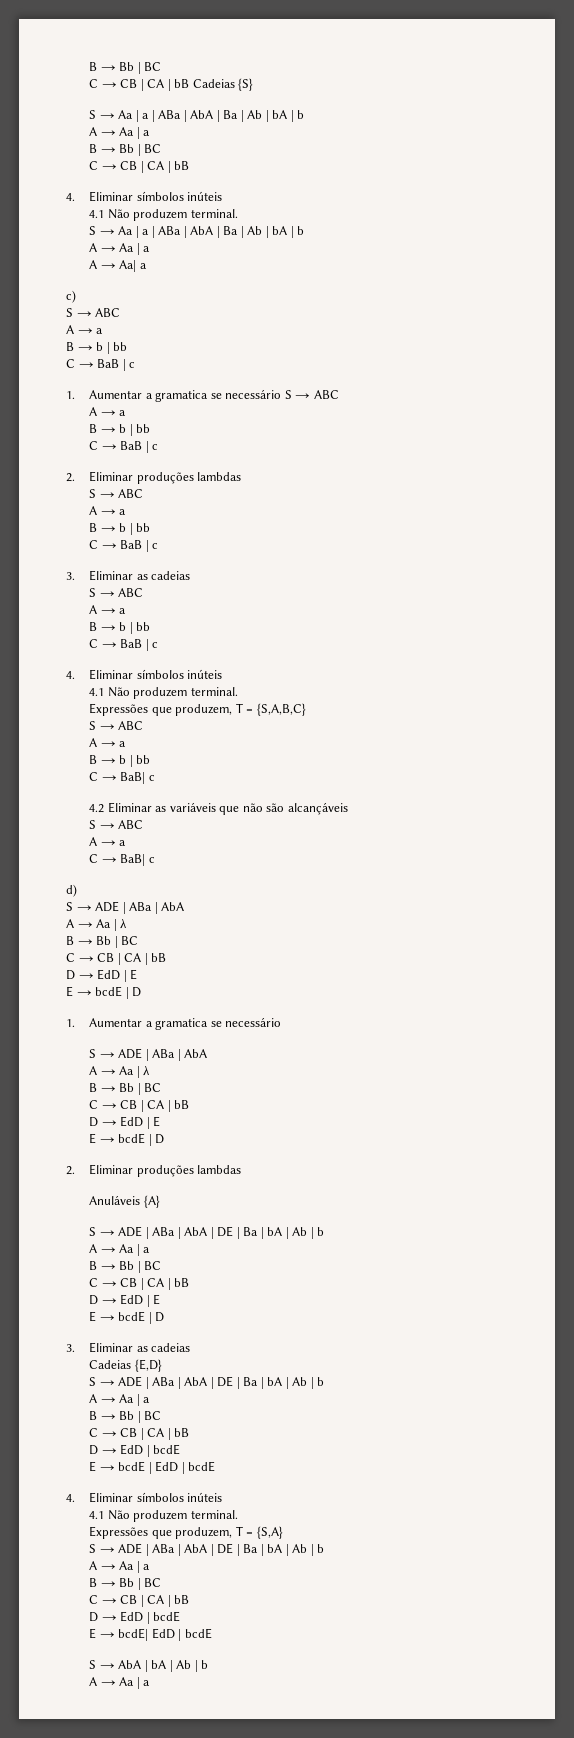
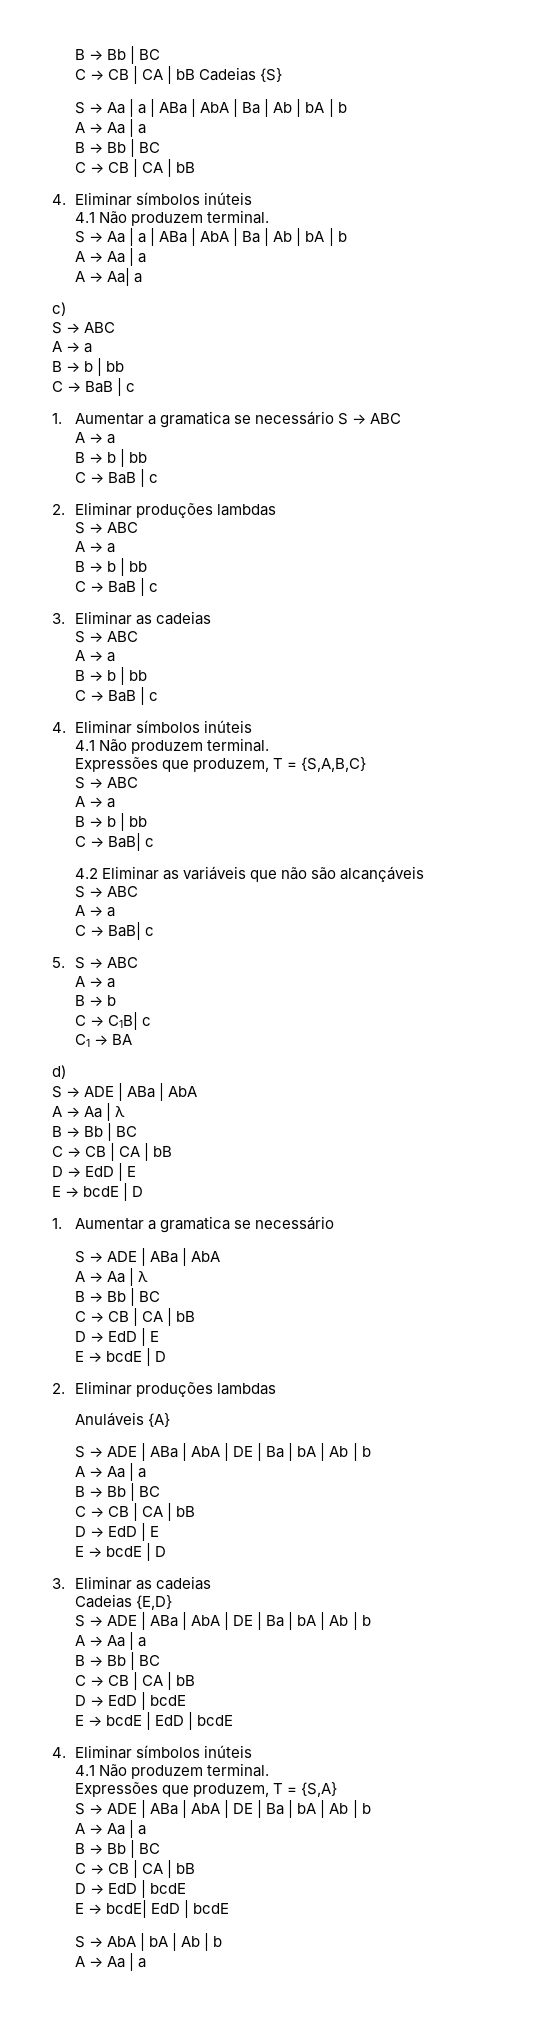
+ 5. S → ABC
+ A → a
+ B → b
+ C → C1B| c
+ C1 → BA

